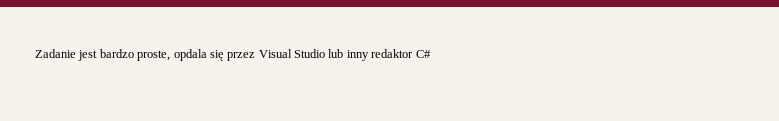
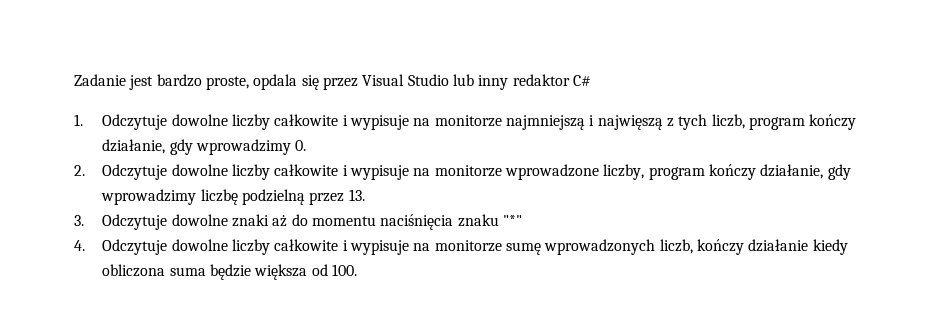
+ 1. Odczytuje dowolne liczby całkowite i wypisuje na monitorze najmniejszą i najwięszą z tych liczb, program kończy działanie, gdy wprowadzimy 0.
+ 2. Odczytuje dowolne liczby całkowite i wypisuje na monitorze wprowadzone liczby, program kończy działanie, gdy wprowadzimy liczbę podzielną przez 13.
+ 3. Odczytuje dowolne znaki aż do momentu naciśnięcia znaku "*"
+ 4. Odczytuje dowolne liczby całkowite i wypisuje na monitorze sumę wprowadzonych liczb, kończy działanie kiedy obliczona suma będzie większa od 100.

